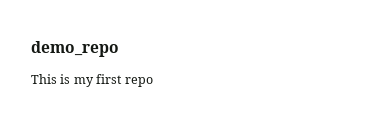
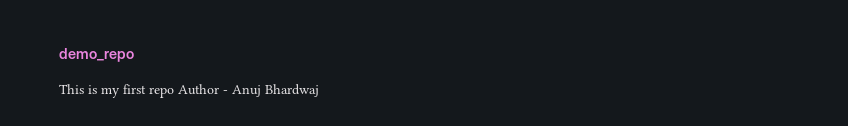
- This is my first repo
+ This is my first repo Author - Anuj Bhardwaj

